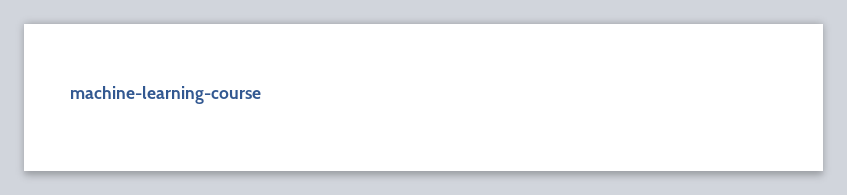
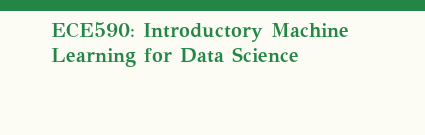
- machine-learning-course
+ ECE590: Introductory Machine Learning for Data Science

